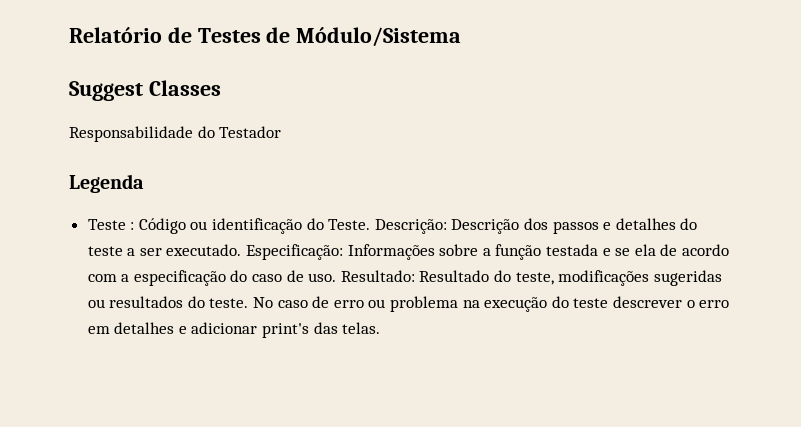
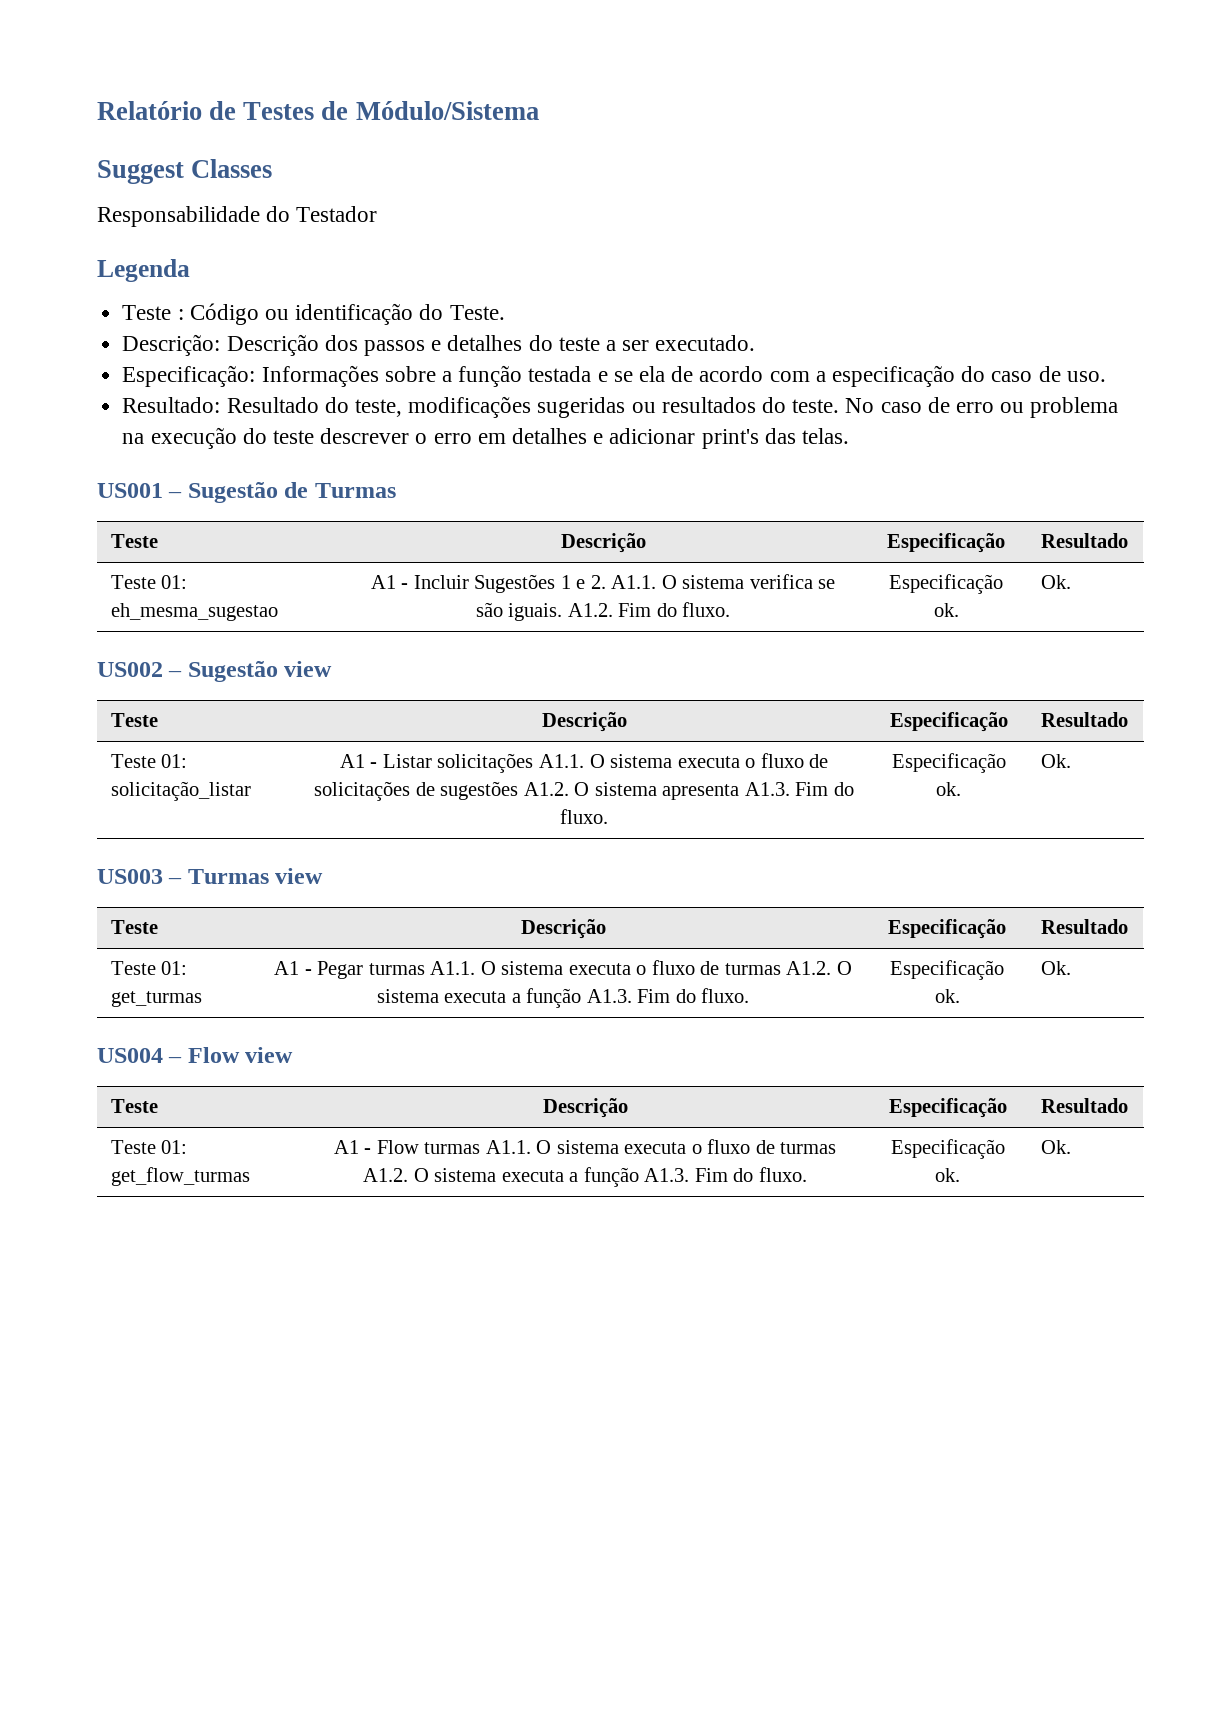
- Teste : Código ou identificação do Teste. Descrição: Descrição dos passos e detalhes do teste a ser executado. Especificação: Informações sobre a função testada e se ela de acordo com a especificação do caso de uso. Resultado: Resultado do teste, modificações sugeridas ou resultados do teste.
+ Teste : Código ou identificação do Teste.
+ Descrição: Descrição dos passos e detalhes do teste a ser executado.
+ Especificação: Informações sobre a função testada e se ela de acordo com a especificação do caso de uso.
+ Resultado: Resultado do teste, modificações sugeridas ou resultados do teste.
+ US001 – Sugestão de Turmas
+ Teste | Descrição | Especificação | Resultado
+ Teste 01: eh_mesma_sugestao | A1 - Incluir Sugestões 1 e 2. A1.1. O sistema verifica se são iguais. A1.2. Fim do fluxo. | Especificação ok. | Ok.
+ US002 – Sugestão view
+ Teste | Descrição | Especificação | Resultado
+ Teste 01: solicitação_listar | A1 - Listar solicitações A1.1. O sistema executa o fluxo de solicitações de sugestões A1.2. O sistema apresenta A1.3. Fim do fluxo. | Especificação ok. | Ok.
+ US003 – Turmas view
+ Teste | Descrição | Especificação | Resultado
+ Teste 01: get_turmas | A1 - Pegar turmas A1.1. O sistema executa o fluxo de turmas A1.2. O sistema executa a função A1.3. Fim do fluxo. | Especificação ok. | Ok.
+ US004 – Flow view
+ Teste | Descrição | Especificação | Resultado
+ Teste 01: get_flow_turmas | A1 - Flow turmas A1.1. O sistema executa o fluxo de turmas A1.2. O sistema executa a função A1.3. Fim do fluxo. | Especificação ok. | Ok.

